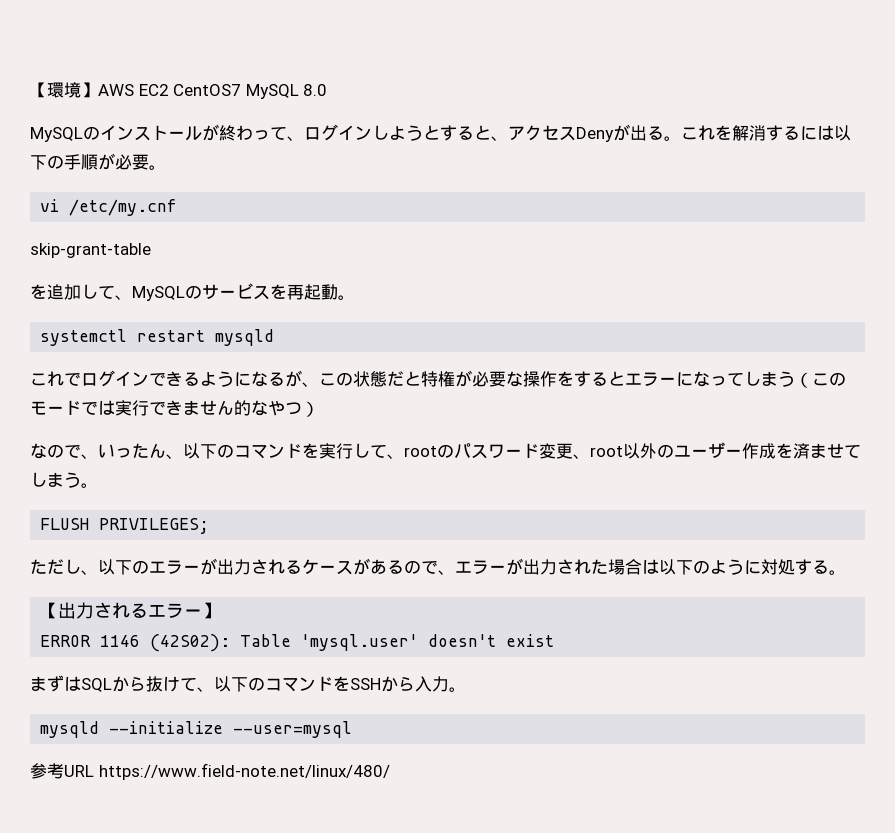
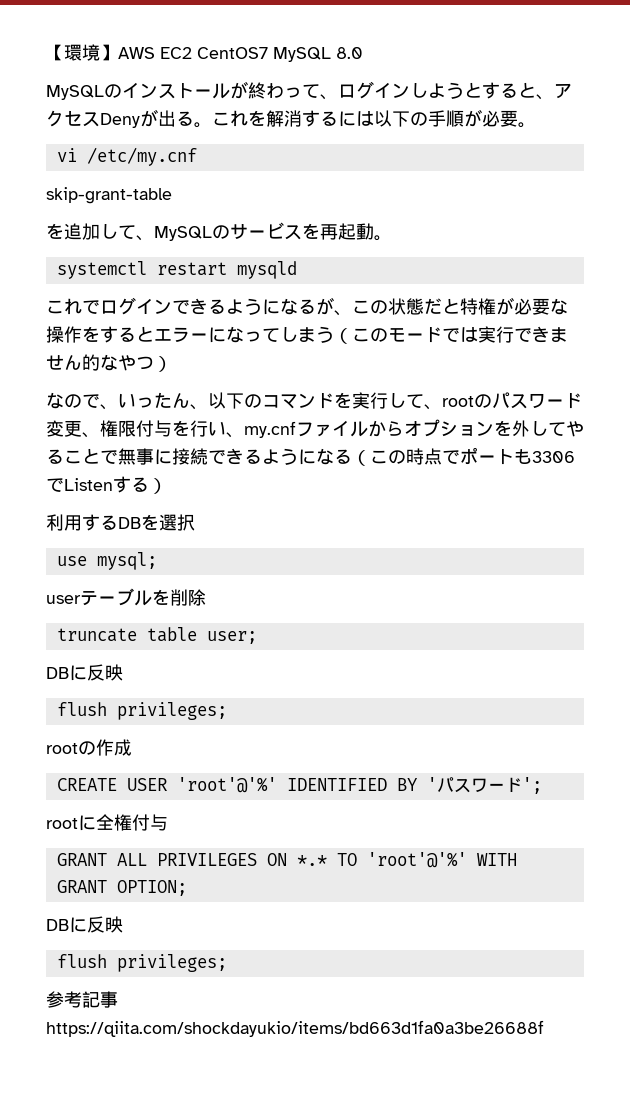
- なので、いったん、以下のコマンドを実行して、rootのパスワード変更、root以外のユーザー作成を済ませてしまう。
- FLUSH PRIVILEGES;
- ただし、以下のエラーが出力されるケースがあるので、エラーが出力された場合は以下のように対処する。
- 【出力されるエラー】
- ERROR 1146 (42S02): Table 'mysql.user' doesn't exist
- まずはSQLから抜けて、以下のコマンドをSSHから入力。
- mysqld --initialize --user=mysql
+ なので、いったん、以下のコマンドを実行して、rootのパスワード変更、権限付与を行い、my.cnfファイルからオプションを外してやることで無事に接続できるようになる（この時点でポートも3306でListenする）
+ 利用するDBを選択
+ use mysql;
+ userテーブルを削除
+ truncate table user;
+ DBに反映
+ flush privileges;
+ rootの作成
+ CREATE USER 'root'@'%' IDENTIFIED BY 'パスワード';
+ rootに全権付与
+ GRANT ALL PRIVILEGES ON *.* TO 'root'@'%' WITH GRANT OPTION;
+ DBに反映
+ flush privileges;
- 参考URL https://www.field-note.net/linux/480/
+ 参考記事https://qiita.com/shockdayukio/items/bd663d1fa0a3be26688f

